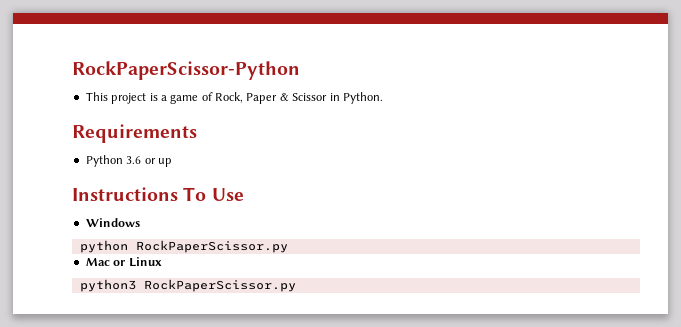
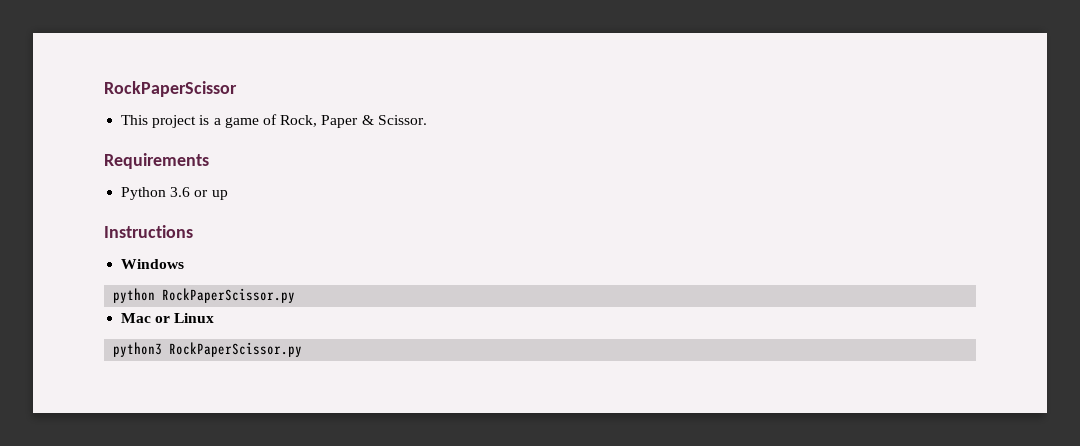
- RockPaperScissor-Python
+ RockPaperScissor
- This project is a game of Rock, Paper & Scissor in Python.
+ This project is a game of Rock, Paper & Scissor.
- Instructions To Use
+ Instructions

